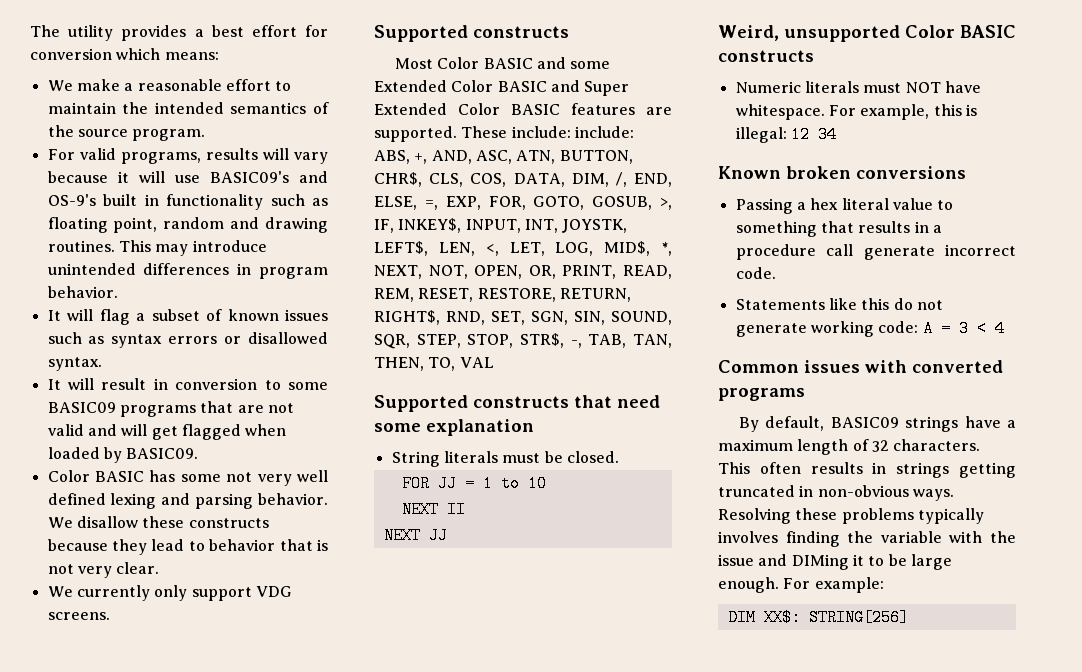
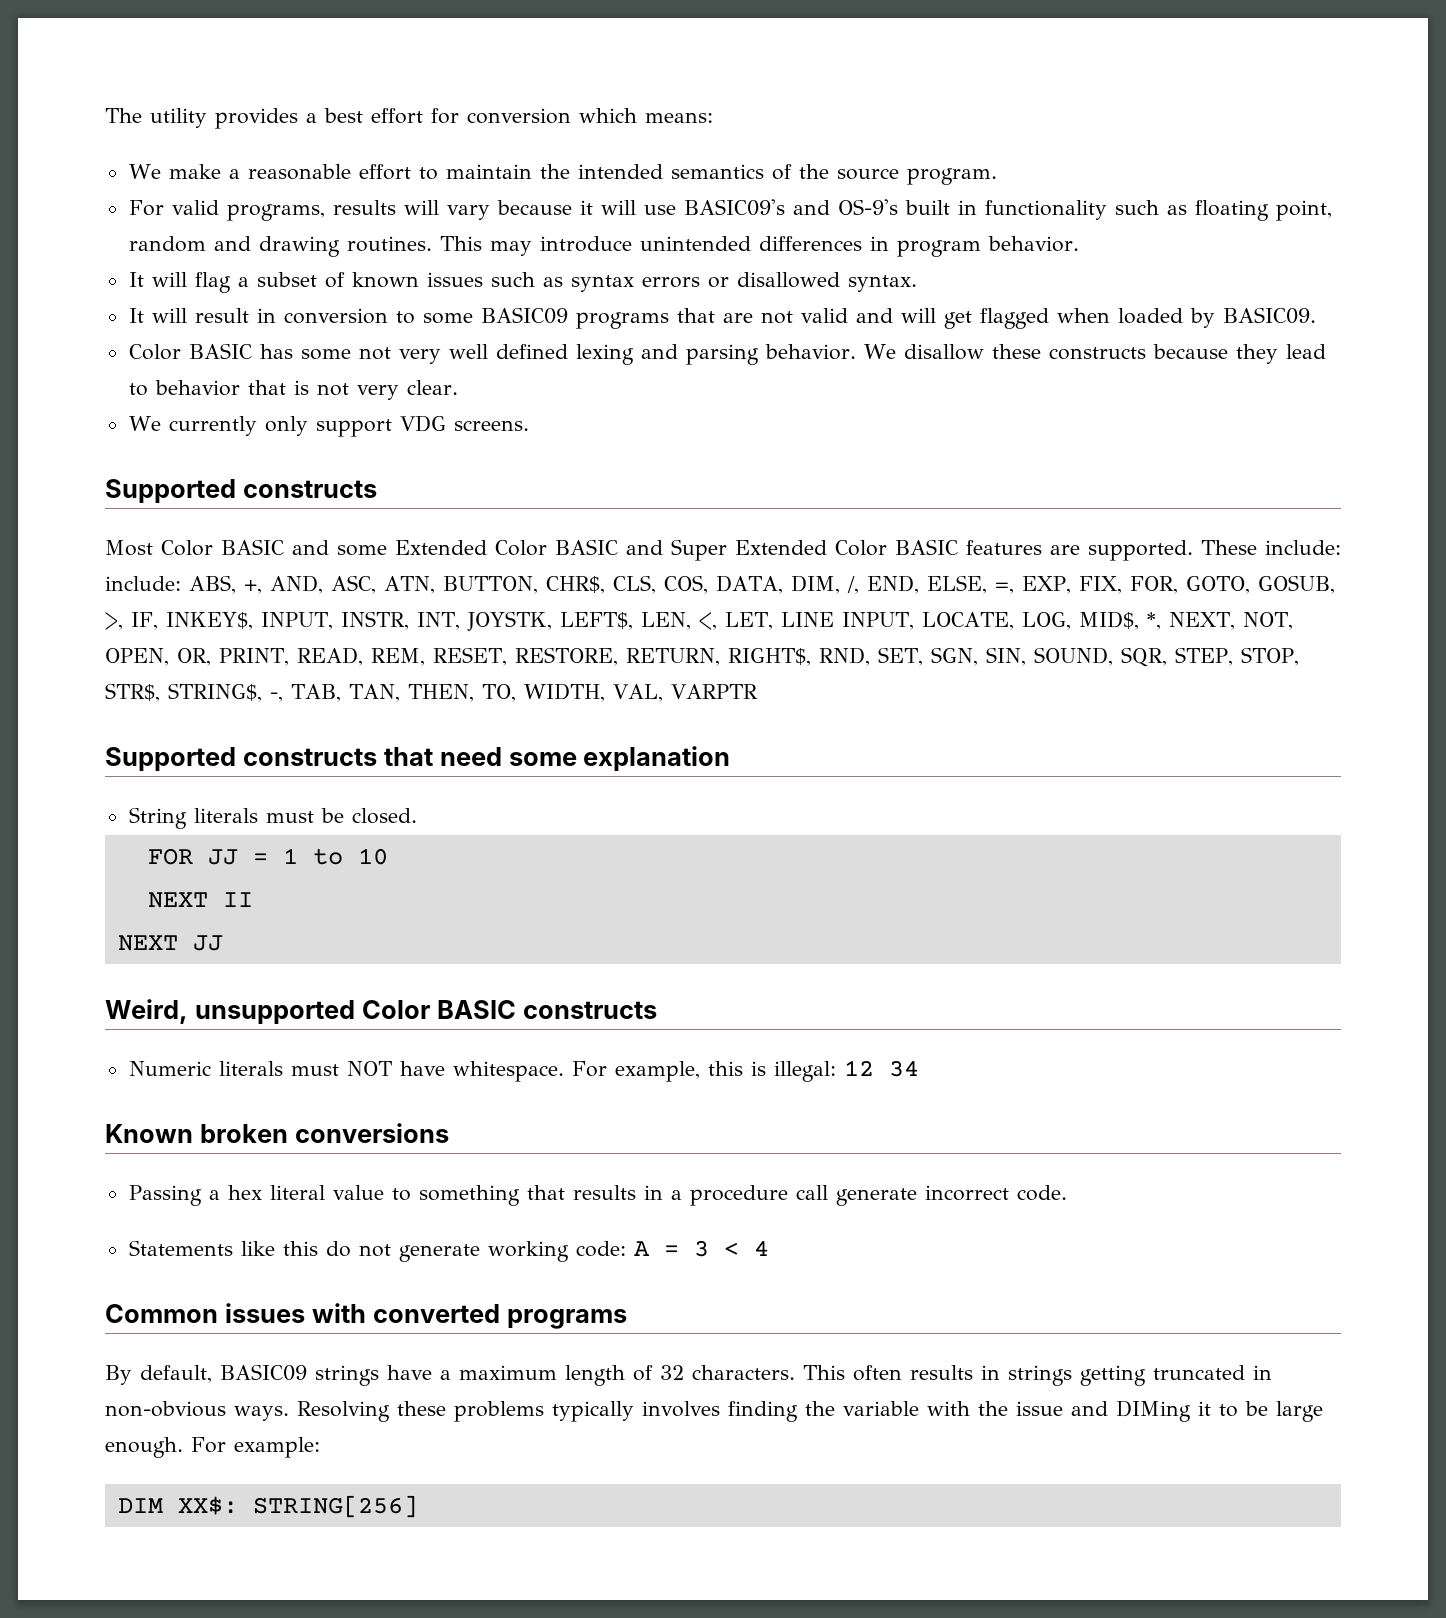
- These include: include: ABS, +, AND, ASC, ATN, BUTTON, CHR$, CLS, COS, DATA, DIM, /, END, ELSE, =, EXP, FOR, GOTO, GOSUB, >, IF, INKEY$, INPUT, INT, JOYSTK, LEFT$, LEN, <, LET, LOG, MID$, *, NEXT, NOT, OPEN, OR, PRINT, READ, REM, RESET, RESTORE, RETURN, RIGHT$, RND, SET, SGN, SIN, SOUND, SQR, STEP, STOP, STR$, -, TAB, TAN, THEN, TO, VAL
+ These include: include: ABS, +, AND, ASC, ATN, BUTTON, CHR$, CLS, COS, DATA, DIM, /, END, ELSE, =, EXP, FIX, FOR, GOTO, GOSUB, >, IF, INKEY$, INPUT, INSTR, INT, JOYSTK, LEFT$, LEN, <, LET, LINE INPUT, LOCATE, LOG, MID$, *, NEXT, NOT, OPEN, OR, PRINT, READ, REM, RESET, RESTORE, RETURN, RIGHT$, RND, SET, SGN, SIN, SOUND, SQR, STEP, STOP, STR$, STRING$, -, TAB, TAN, THEN, TO, WIDTH, VAL, VARPTR

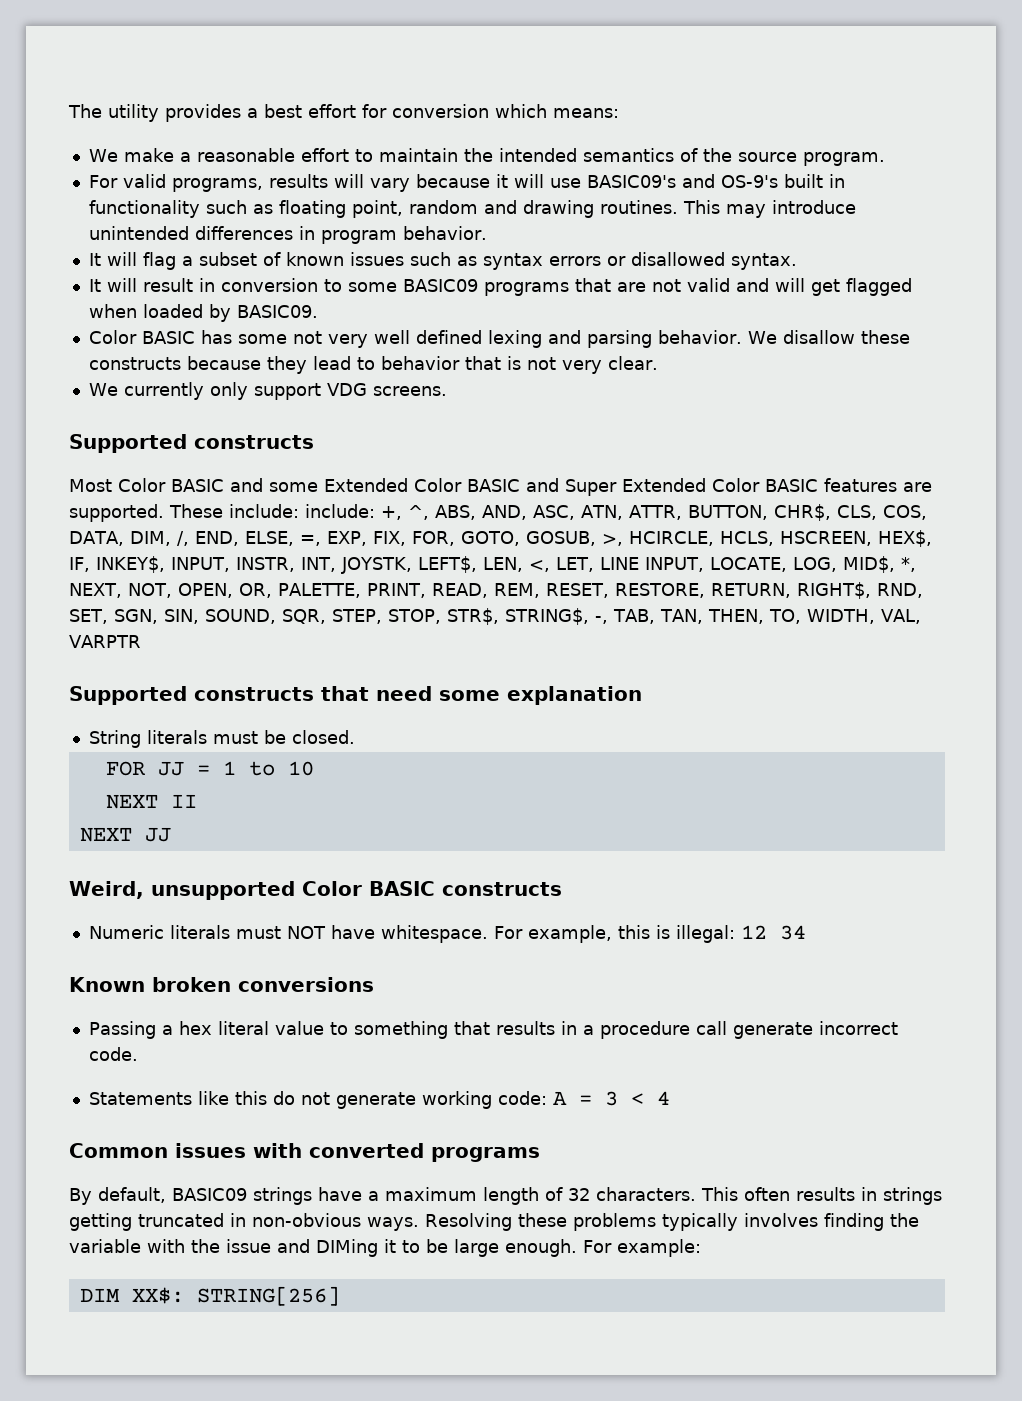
- ABS, +, AND, ASC, ATN, BUTTON, CHR$, CLS, COS, DATA, DIM, /, END, ELSE, =, EXP, FIX, FOR, GOTO, GOSUB, >, IF, INKEY$, INPUT, INSTR, INT, JOYSTK, LEFT$, LEN, <, LET, LINE INPUT, LOCATE, LOG, MID$, *, NEXT, NOT, OPEN, OR, PRINT, READ, REM, RESET, RESTORE, RETURN, RIGHT$, RND, SET, SGN, SIN, SOUND, SQR, STEP, STOP, STR$, STRING$, -, TAB, TAN, THEN, TO, WIDTH, VAL, VARPTR
+ +, ^, ABS, AND, ASC, ATN, ATTR, BUTTON, CHR$, CLS, COS, DATA, DIM, /, END, ELSE, =, EXP, FIX, FOR, GOTO, GOSUB, >, HCIRCLE, HCLS, HSCREEN, HEX$, IF, INKEY$, INPUT, INSTR, INT, JOYSTK, LEFT$, LEN, <, LET, LINE INPUT, LOCATE, LOG, MID$, *, NEXT, NOT, OPEN, OR, PALETTE, PRINT, READ, REM, RESET, RESTORE, RETURN, RIGHT$, RND, SET, SGN, SIN, SOUND, SQR, STEP, STOP, STR$, STRING$, -, TAB, TAN, THEN, TO, WIDTH, VAL, VARPTR

